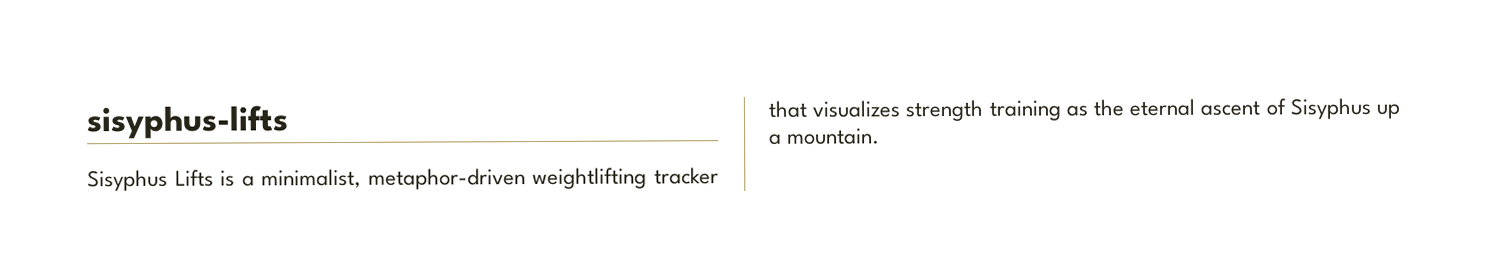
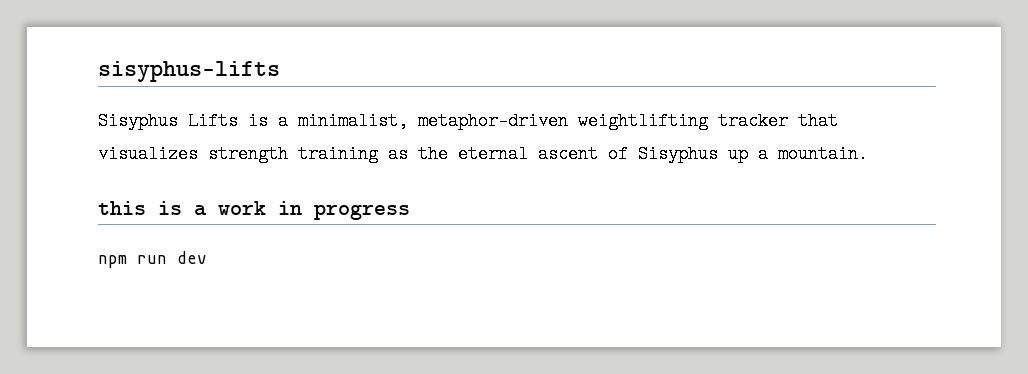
+ this is a work in progress
+ npm run dev

